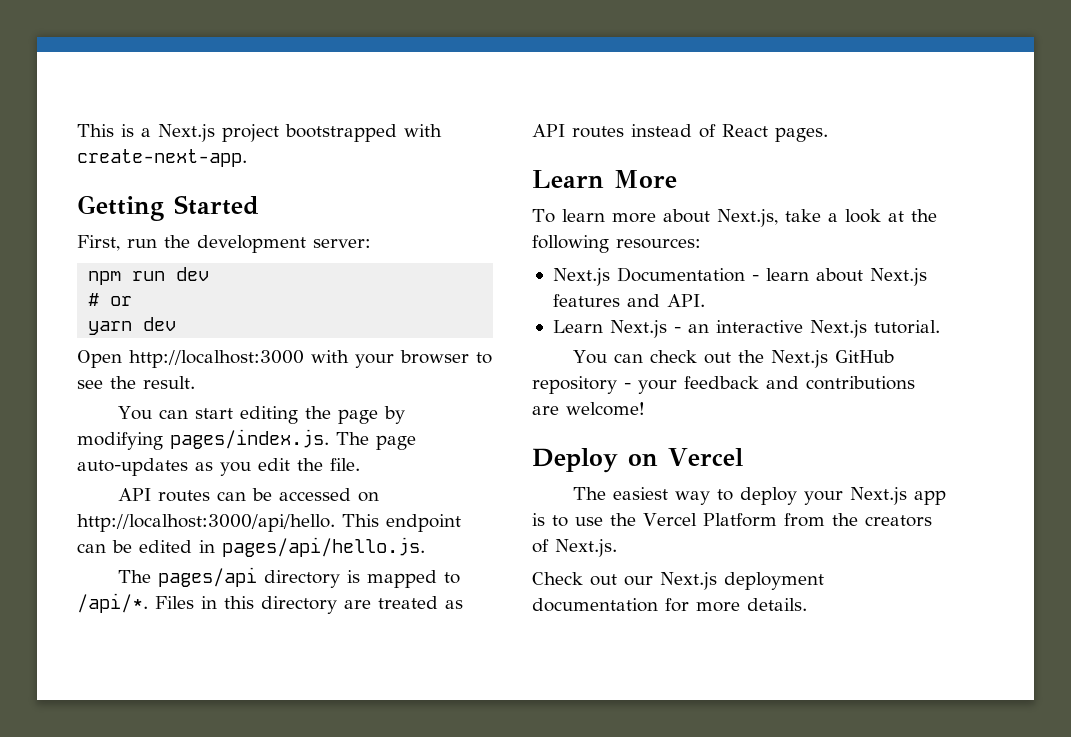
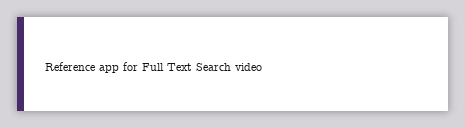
- This is a Next.js project bootstrapped with create-next-app.
- Getting Started
- First, run the development server:
- npm run dev
- # or
- yarn dev
- Open http://localhost:3000 with your browser to see the result.
- You can start editing the page by modifying pages/index.js. The page auto-updates as you edit the file.
- API routes can be accessed on http://localhost:3000/api/hello. This endpoint can be edited in pages/api/hello.js.
- The pages/api directory is mapped to /api/*. Files in this directory are treated as API routes instead of React pages.
- Learn More
- To learn more about Next.js, take a look at the following resources:
- Next.js Documentation - learn about Next.js features and API.
- Learn Next.js - an interactive Next.js tutorial.
- You can check out the Next.js GitHub repository - your feedback and contributions are welcome!
- Deploy on Vercel
- The easiest way to deploy your Next.js app is to use the Vercel Platform from the creators of Next.js.
- Check out our Next.js deployment documentation for more details.
+ Reference app for Full Text Search video

